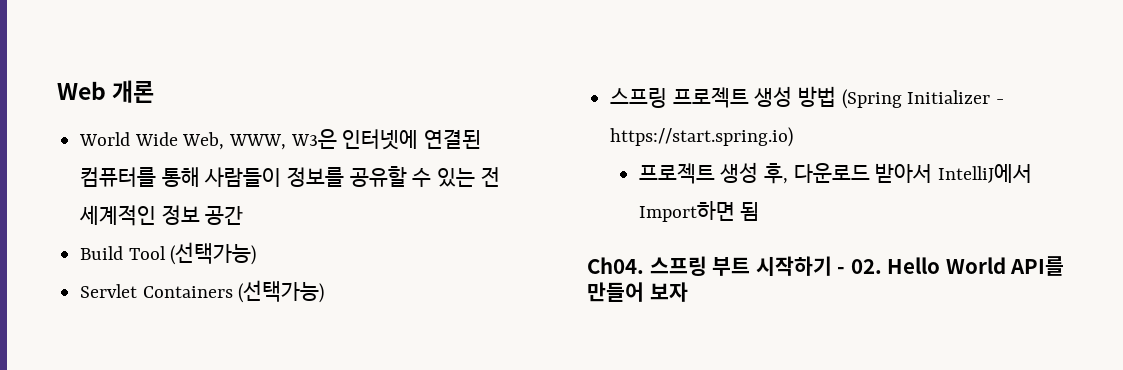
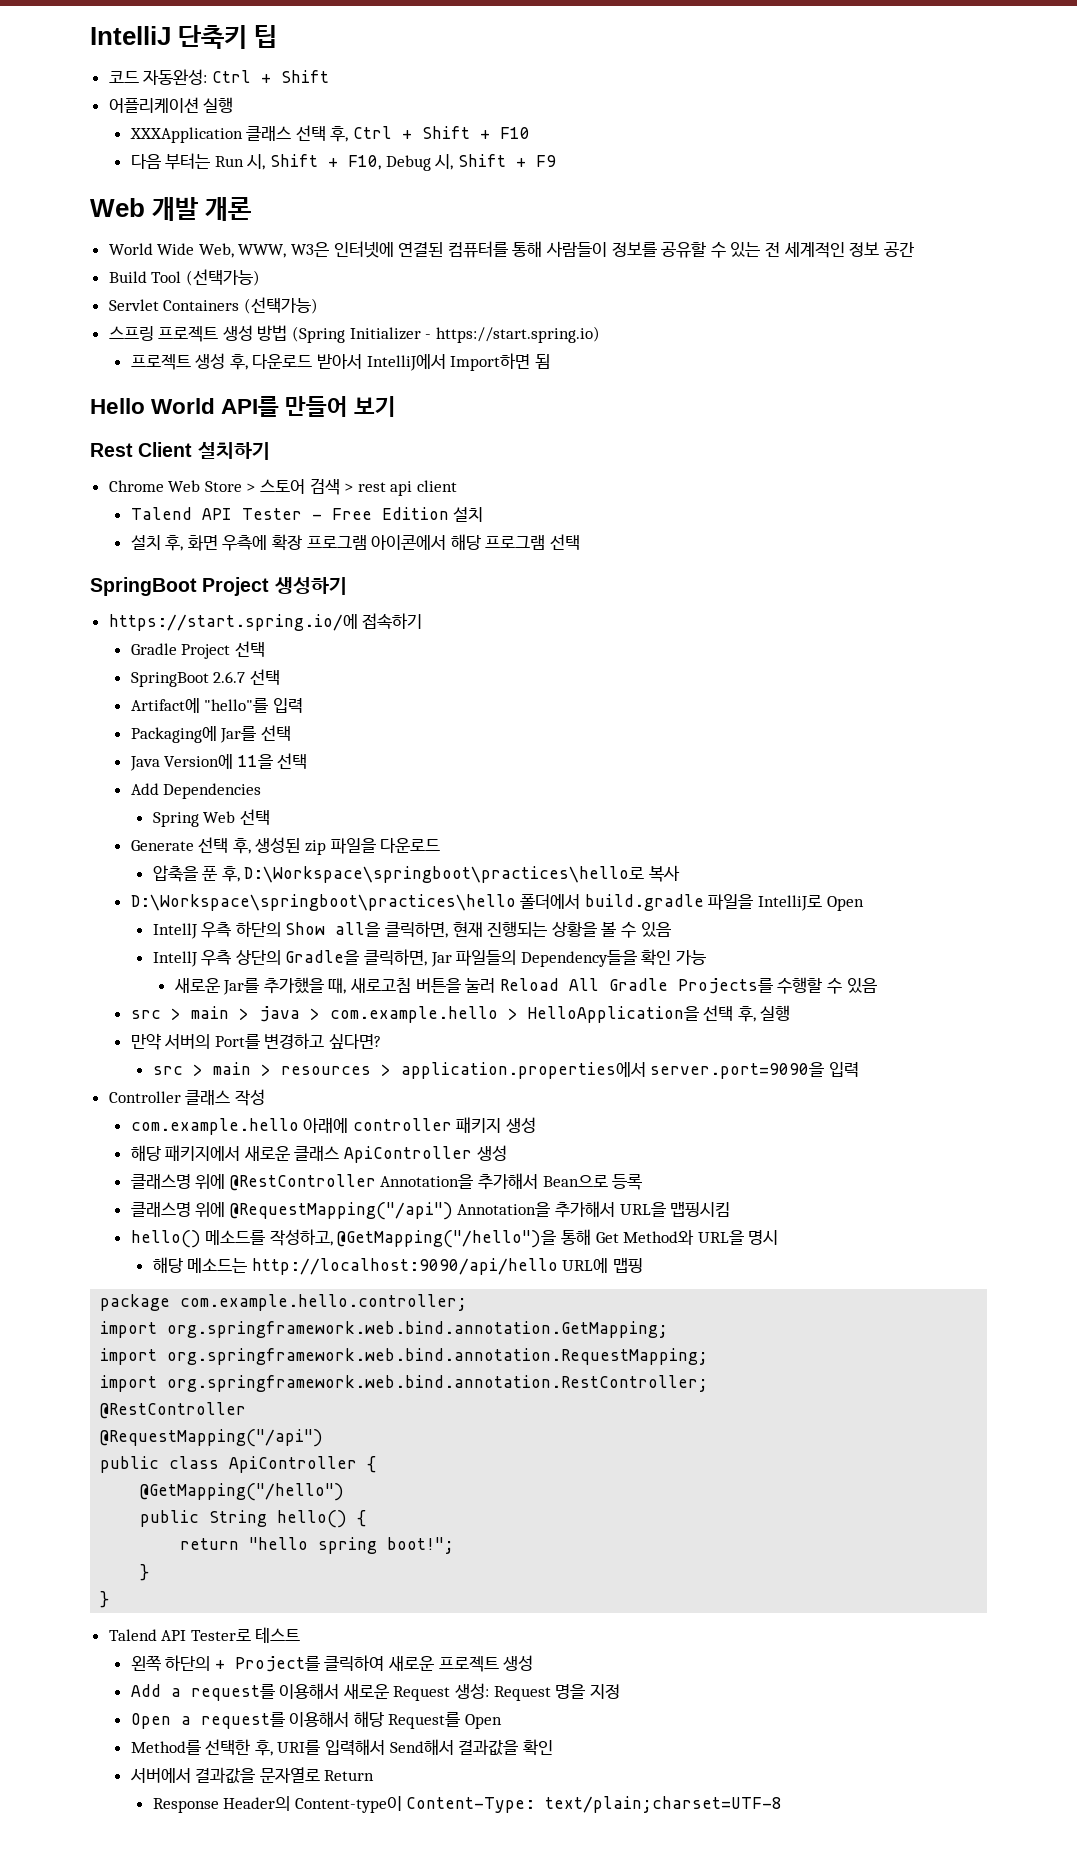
- Web 개론
+ IntelliJ 단축키 팁
+ 코드 자동완성: Ctrl + Shift
+ 어플리케이션 실행
+ XXXApplication 클래스 선택 후, Ctrl + Shift + F10
+ 다음 부터는 Run 시, Shift + F10, Debug 시, Shift + F9
+ Web 개발 개론
- Ch04. 스프링 부트 시작하기 - 02. Hello World API를 만들어 보자
+ Hello World API를 만들어 보기
+ Rest Client 설치하기
+ Chrome Web Store > 스토어 검색 > rest api client
+ Talend API Tester - Free Edition 설치
+ 설치 후, 화면 우측에 확장 프로그램 아이콘에서 해당 프로그램 선택
+ SpringBoot Project 생성하기
+ https://start.spring.io/에 접속하기
+ Gradle Project 선택
+ SpringBoot 2.6.7 선택
+ Artifact에 "hello"를 입력
+ Packaging에 Jar를 선택
+ Java Version에 11을 선택
+ Add Dependencies
+ Spring Web 선택
+ Generate 선택 후, 생성된 zip 파일을 다운로드
+ 압축을 푼 후, D:\Workspace\springboot\practices\hello로 복사
+ D:\Workspace\springboot\practices\hello 폴더에서 build.gradle 파일을 IntelliJ로 Open
+ IntellJ 우측 하단의 Show all을 클릭하면, 현재 진행되는 상황을 볼 수 있음
+ IntellJ 우측 상단의 Gradle을 클릭하면, Jar 파일들의 Dependency들을 확인 가능
+ 새로운 Jar를 추가했을 때, 새로고침 버튼을 눌러 Reload All Gradle Projects를 수행할 수 있음
+ src > main > java > com.example.hello > HelloApplication을 선택 후, 실행
+ 만약 서버의 Port를 변경하고 싶다면?
+ src > main > resources > application.properties에서 server.port=9090을 입력
+ Controller 클래스 작성
+ com.example.hello 아래에 controller 패키지 생성
+ 해당 패키지에서 새로운 클래스 ApiController 생성
+ 클래스명 위에 @RestController Annotation을 추가해서 Bean으로 등록
+ 클래스명 위에 @RequestMapping("/api") Annotation을 추가해서 URL을 맵핑시킴
+ hello() 메소드를 작성하고, @GetMapping("/hello")을 통해 Get Method와 URL을 명시
+ 해당 메소드는 http://localhost:9090/api/hello URL에 맵핑
+ package com.example.hello.controller;
+ import org.springframework.web.bind.annotation.GetMapping;
+ import org.springframework.web.bind.annotation.RequestMapping;
+ import org.springframework.web.bind.annotation.RestController;
+ @RestController
+ @RequestMapping("/api")
+ public class ApiController {
+ @GetMapping("/hello")
+ public String hello() {
+ return "hello spring boot!";
+ }
+ }
+ Talend API Tester로 테스트
+ 왼쪽 하단의 + Project를 클릭하여 새로운 프로젝트 생성
+ Add a request를 이용해서 새로운 Request 생성: Request 명을 지정
+ Open a request를 이용해서 해당 Request를 Open
+ Method를 선택한 후, URI를 입력해서 Send해서 결과값을 확인
+ 서버에서 결과값을 문자열로 Return
+ Response Header의 Content-type이 Content-Type: text/plain;charset=UTF-8

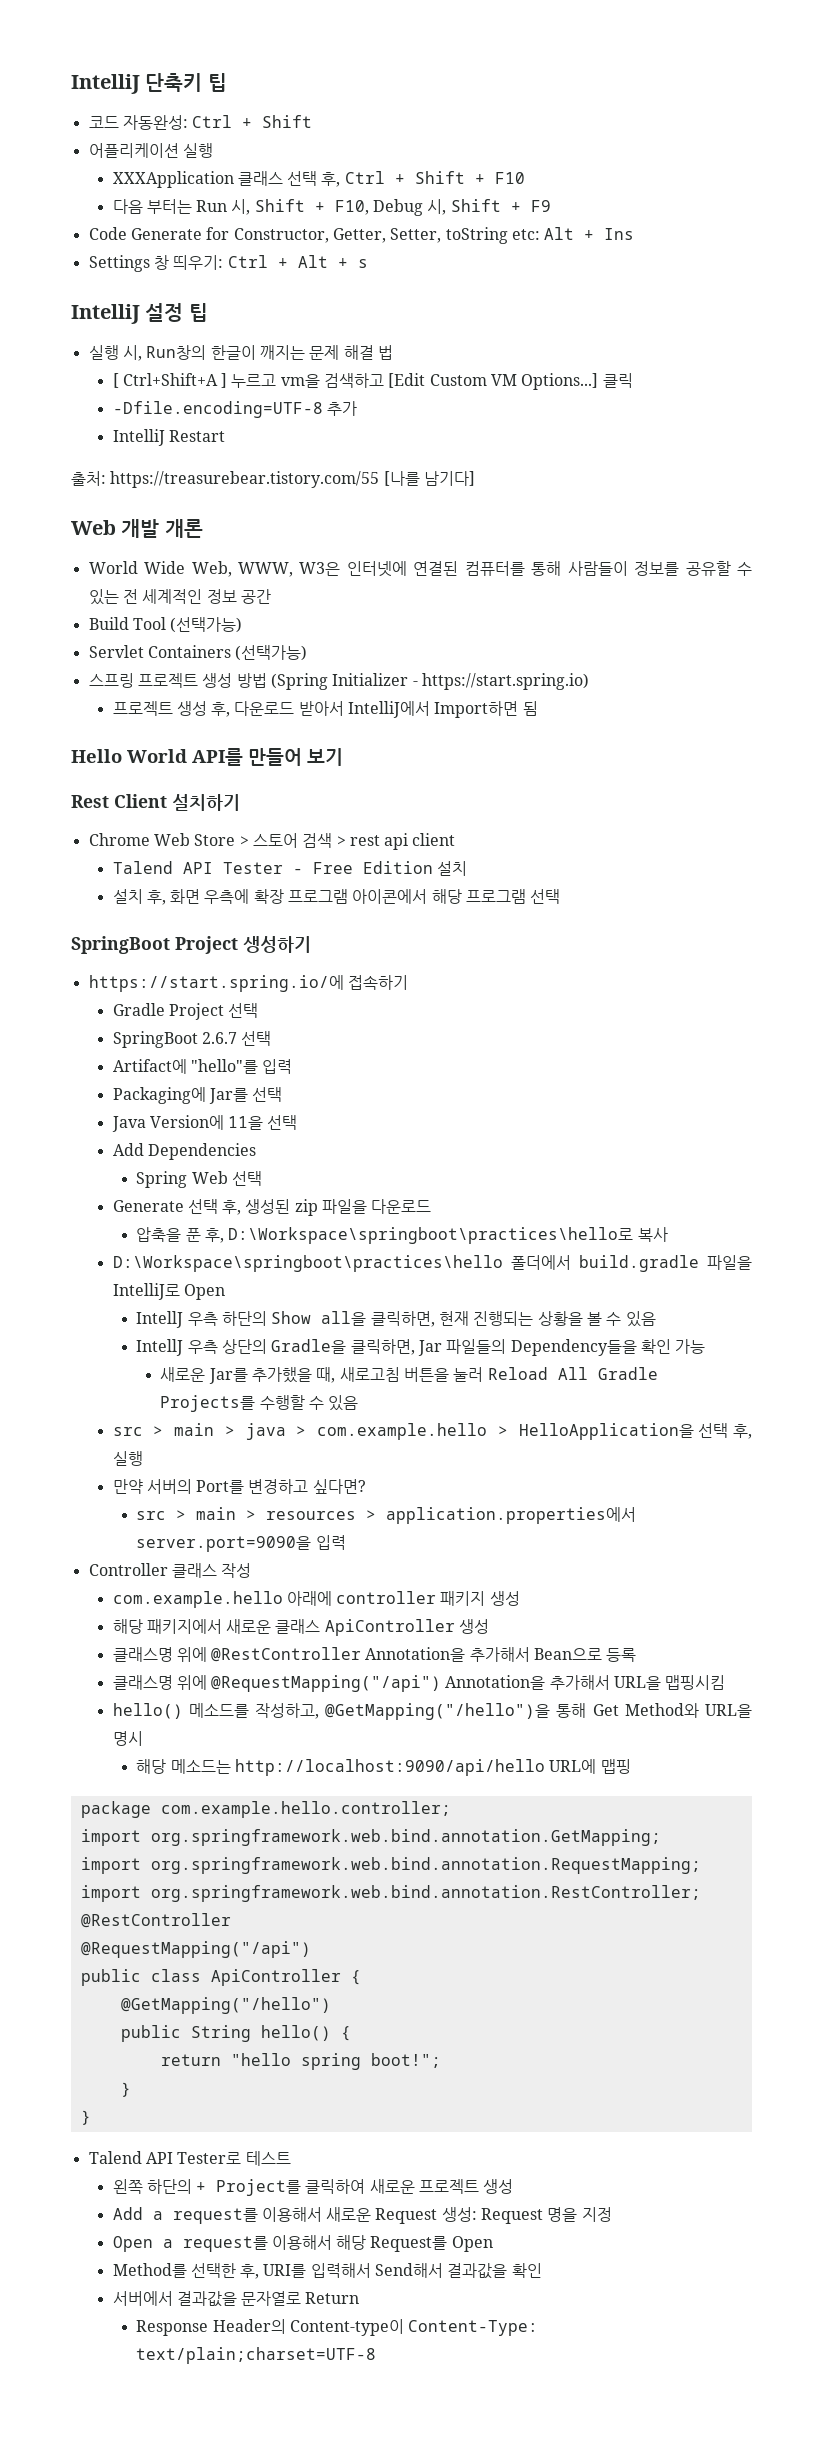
+ Code Generate for Constructor, Getter, Setter, toString etc: Alt + Ins
+ Settings 창 띄우기: Ctrl + Alt + s
+ IntelliJ 설정 팁
+ 실행 시, Run창의 한글이 깨지는 문제 해결 법
+ [ Ctrl+Shift+A ] 누르고 vm을 검색하고 [Edit Custom VM Options...] 클릭
+ -Dfile.encoding=UTF-8 추가
+ IntelliJ Restart
+ 출처: https://treasurebear.tistory.com/55 [나를 남기다]

